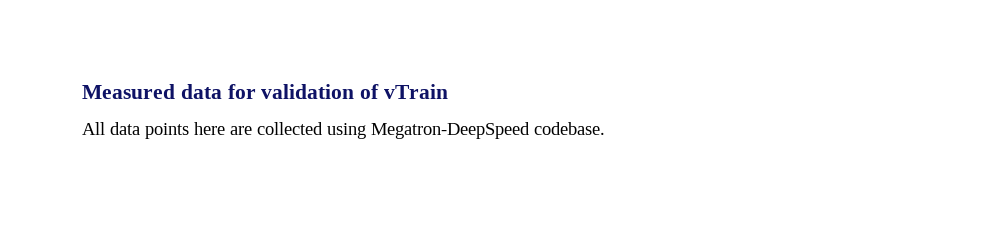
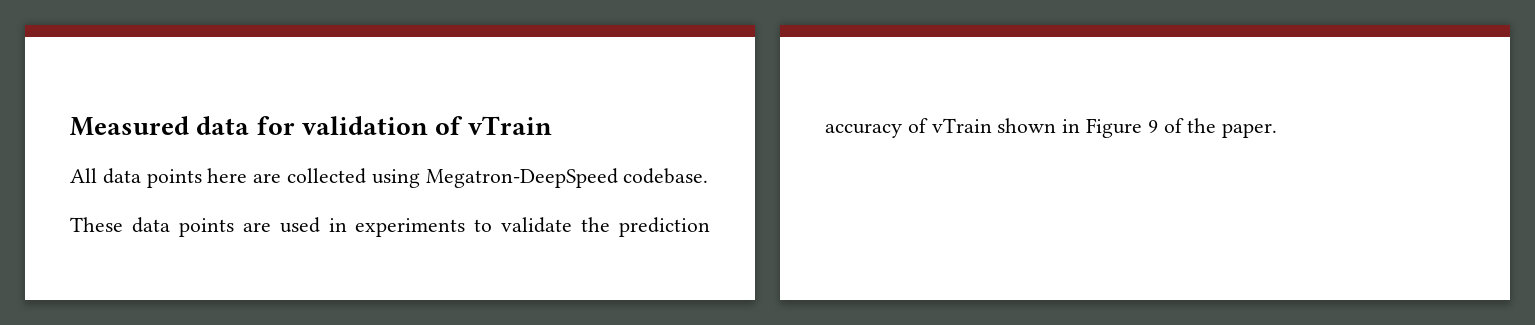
+ These data points are used in experiments to validate the prediction accuracy of vTrain shown in Figure 9 of the paper.

